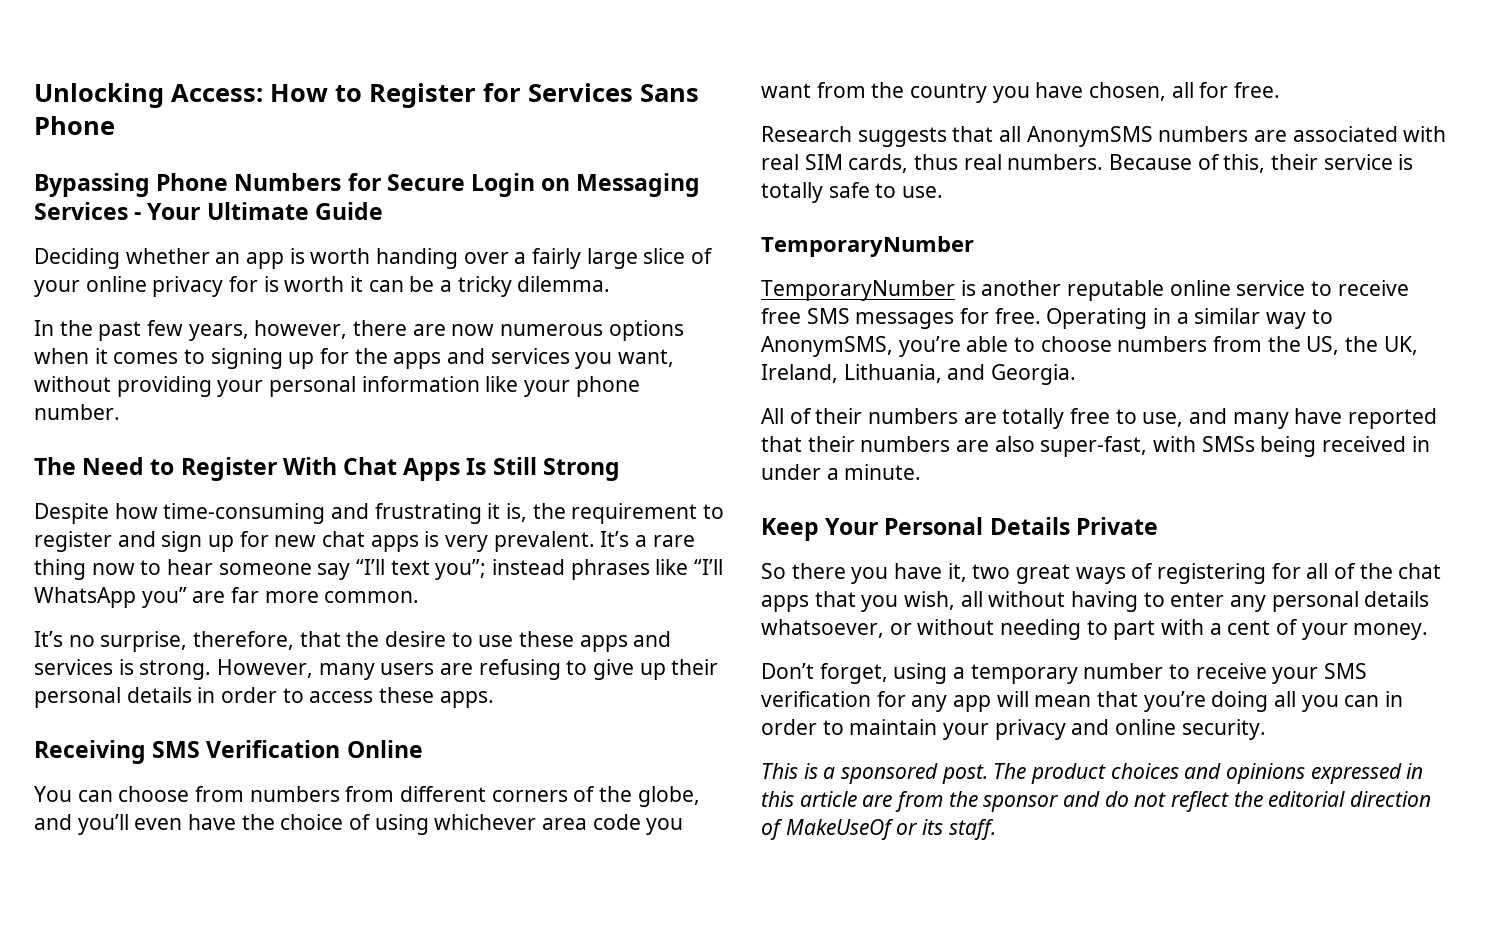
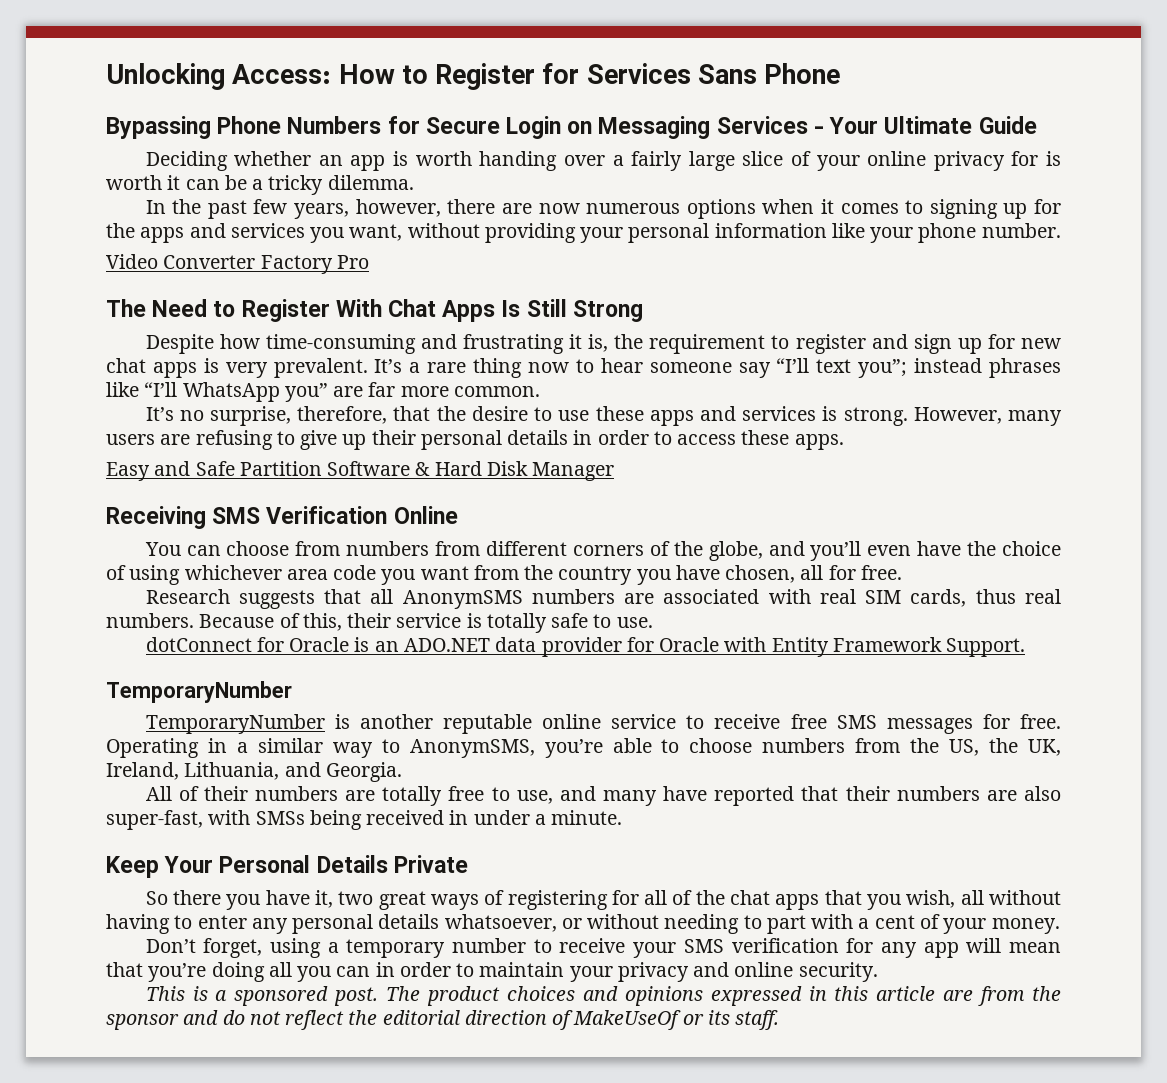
+ Video Converter Factory Pro
+ Easy and Safe Partition Software & Hard Disk Manager
+ dotConnect for Oracle is an ADO.NET data provider for Oracle with Entity Framework Support.

